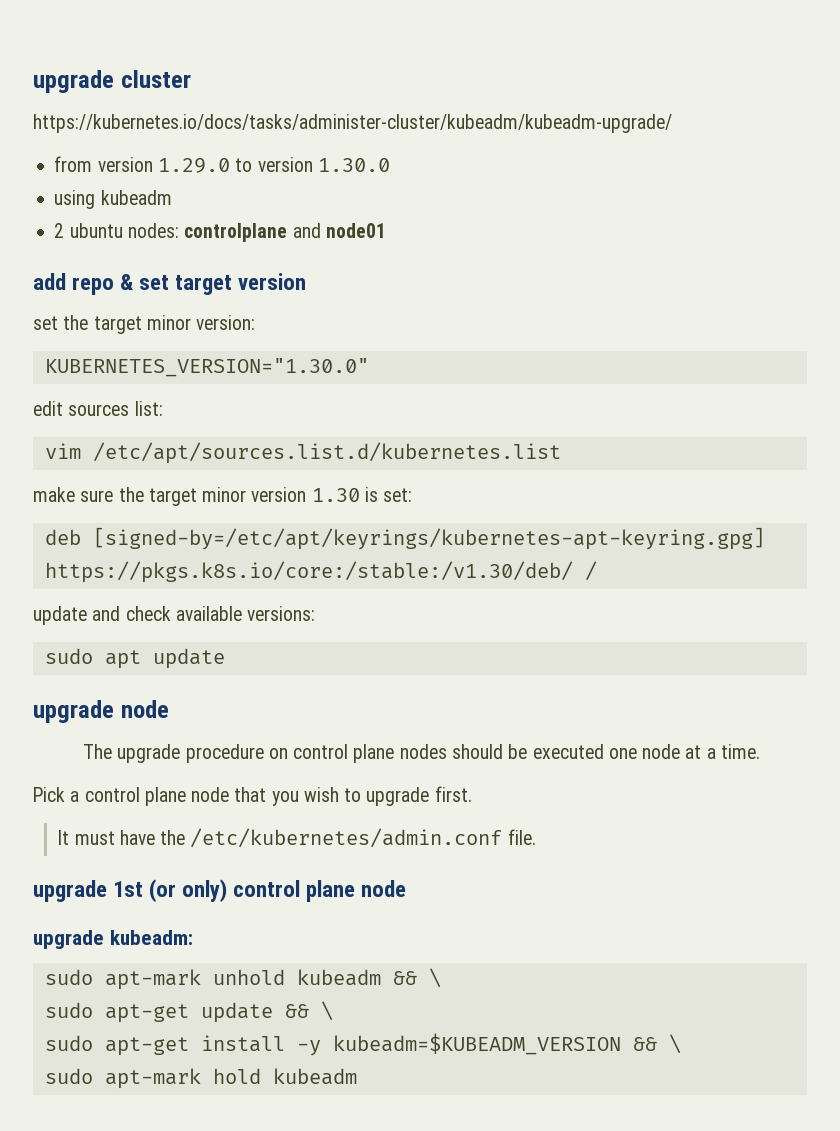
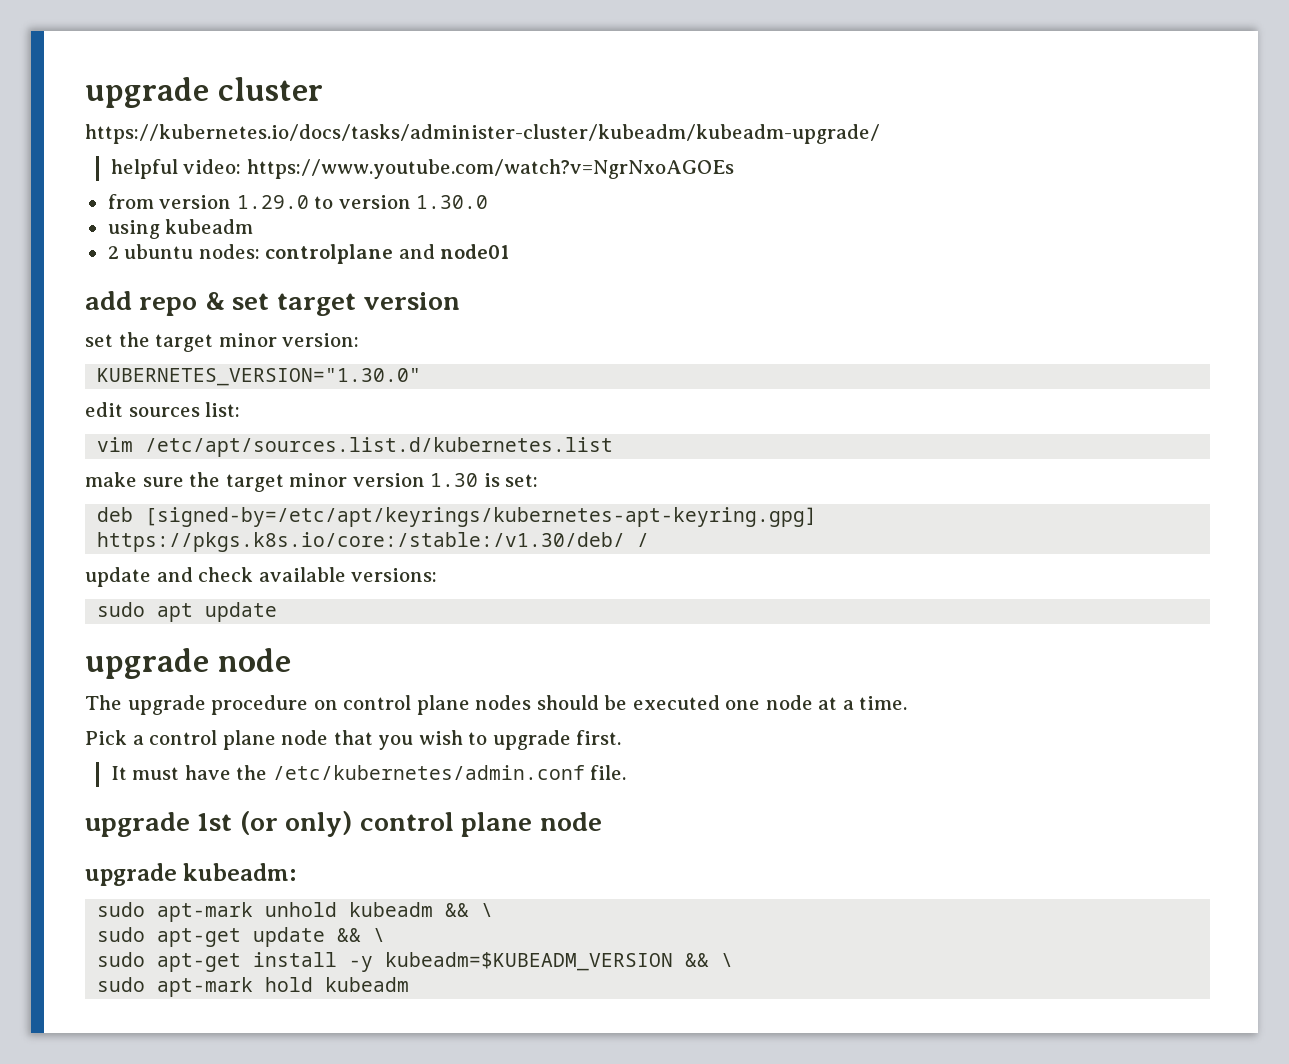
+ helpful video: https://www.youtube.com/watch?v=NgrNxoAGOEs

